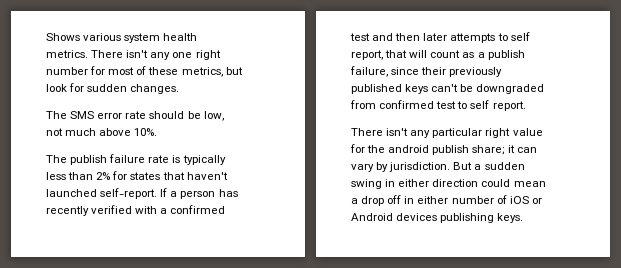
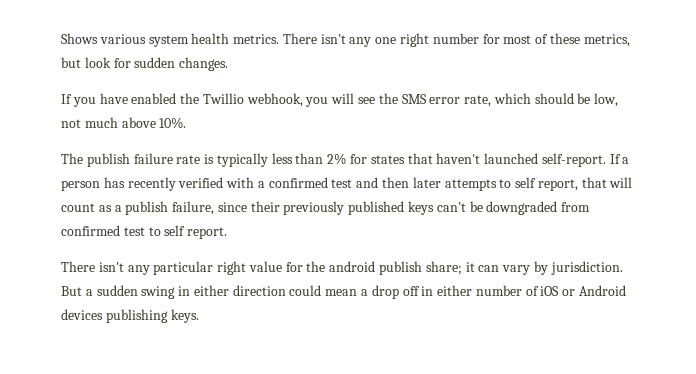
- The SMS error rate should be low, not much above 10%.
+ If you have enabled the Twillio webhook, you will see the SMS error rate, which should be low, not much above 10%.

